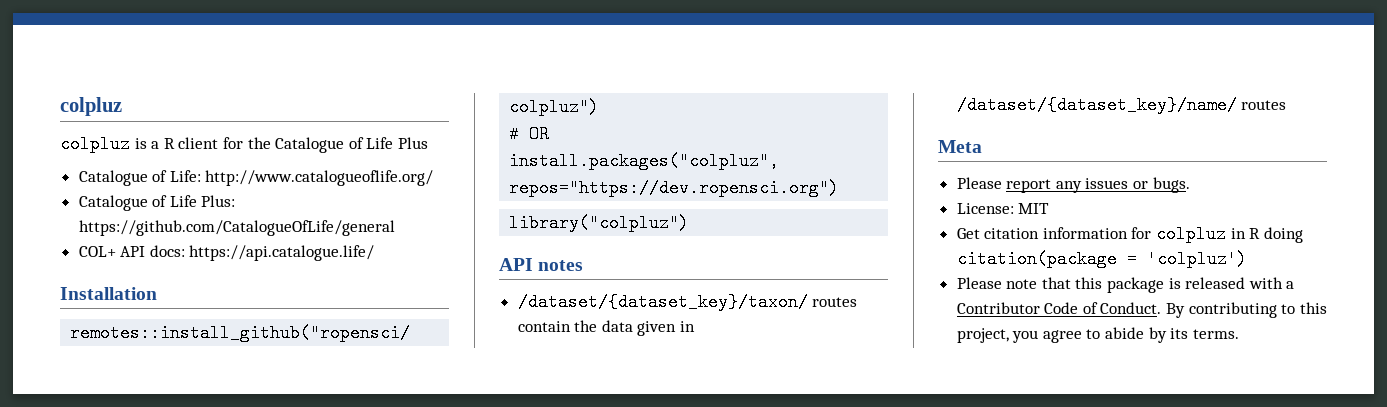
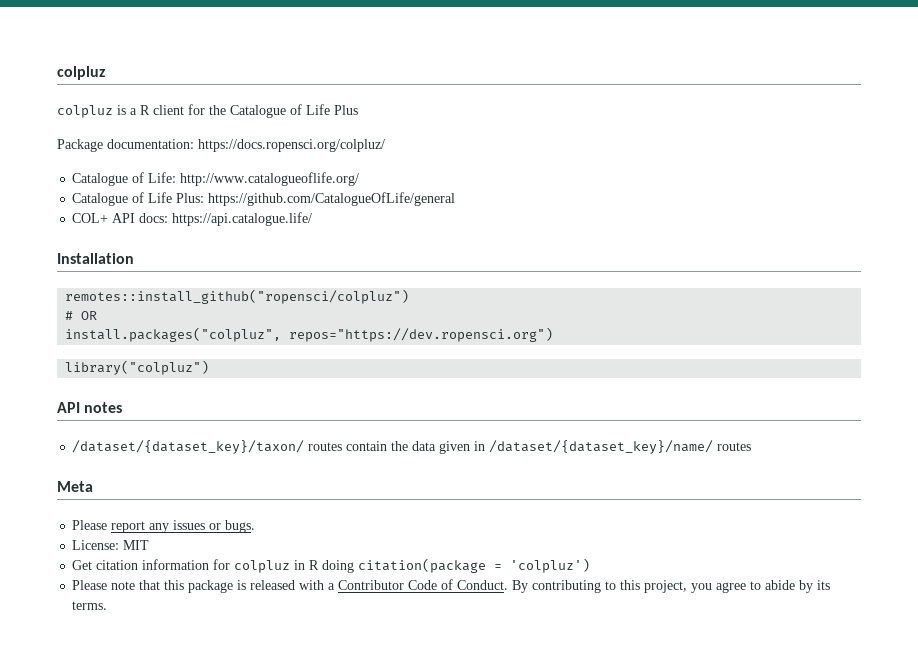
+ Package documentation: https://docs.ropensci.org/colpluz/

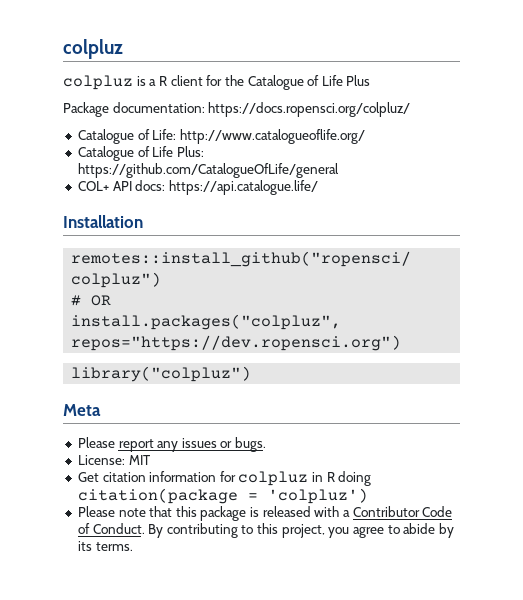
- API notes
- /dataset/{dataset_key}/taxon/ routes contain the data given in /dataset/{dataset_key}/name/ routes

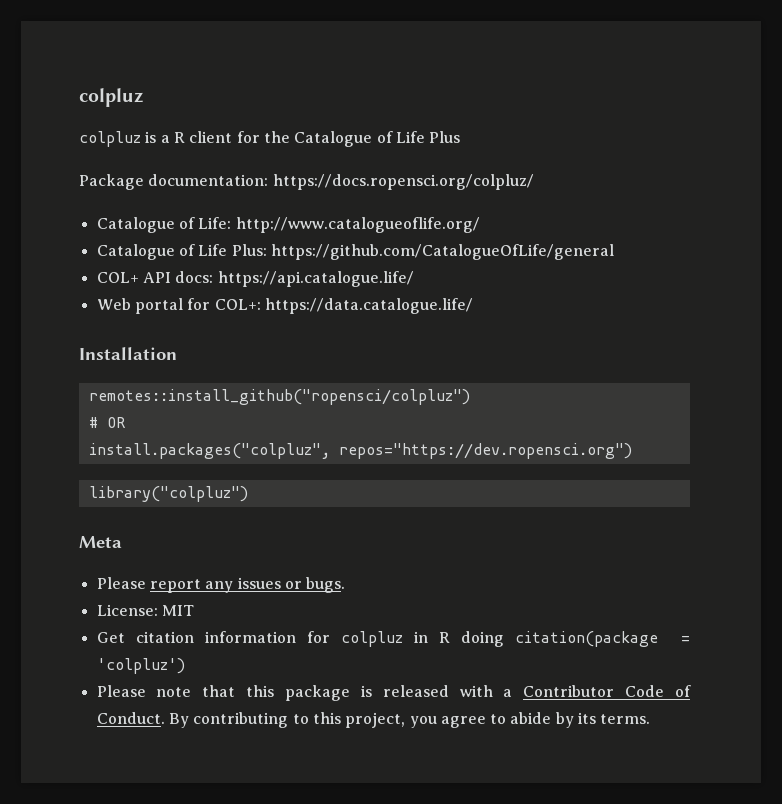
+ Web portal for COL+: https://data.catalogue.life/

